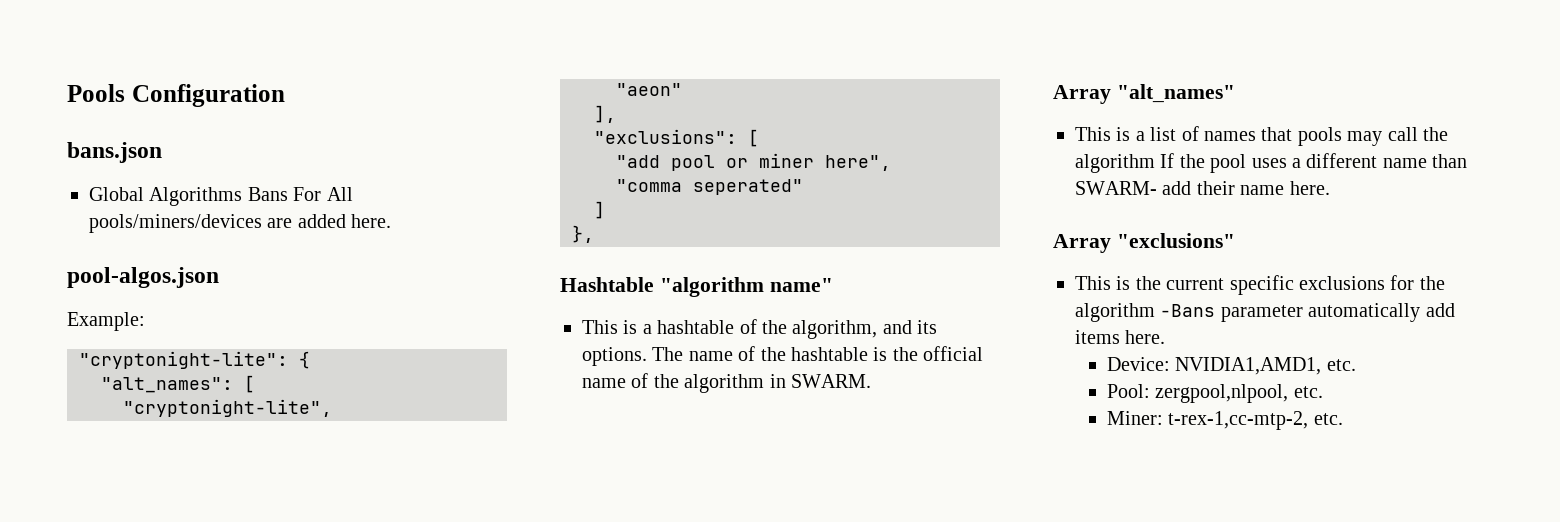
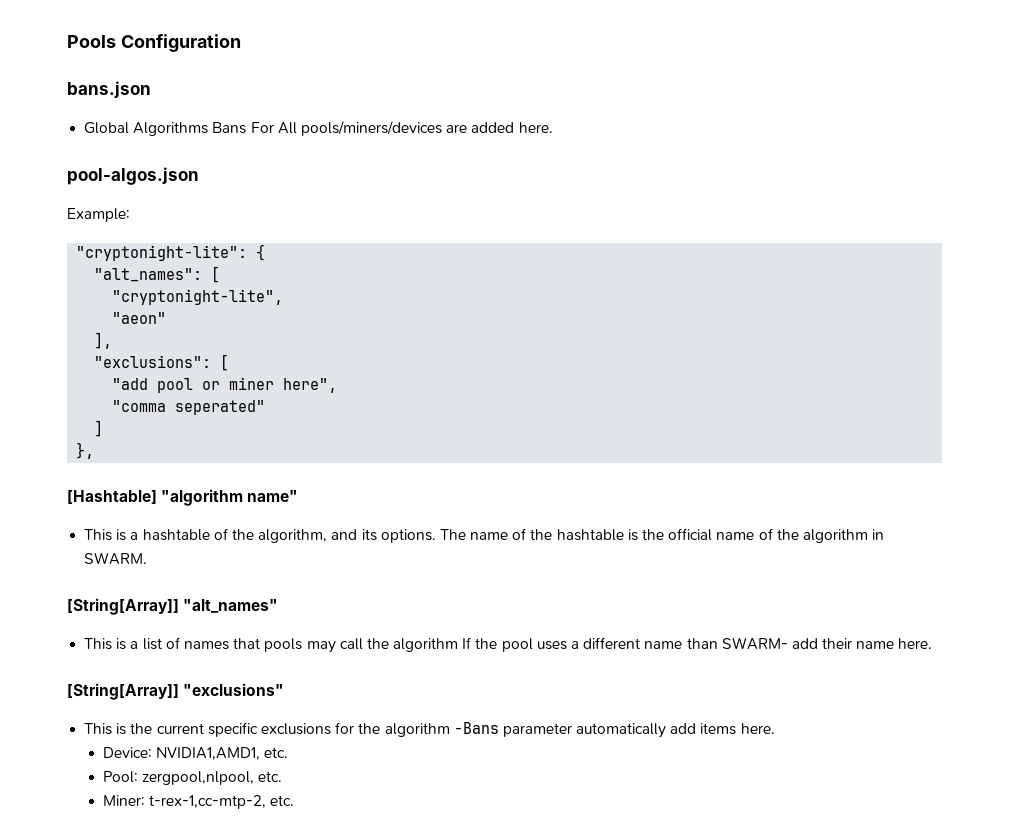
- Hashtable "algorithm name"
+ [Hashtable] "algorithm name"
- Array "alt_names"
+ [String[Array]] "alt_names"
- Array "exclusions"
+ [String[Array]] "exclusions"

